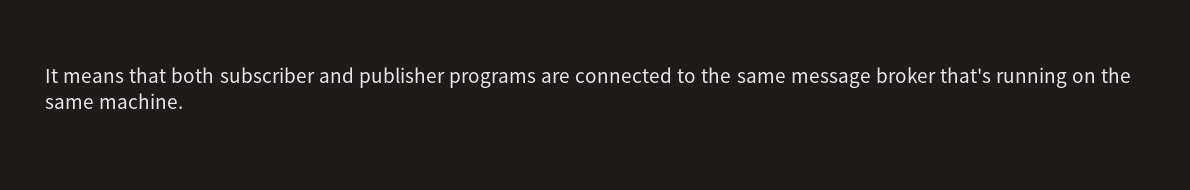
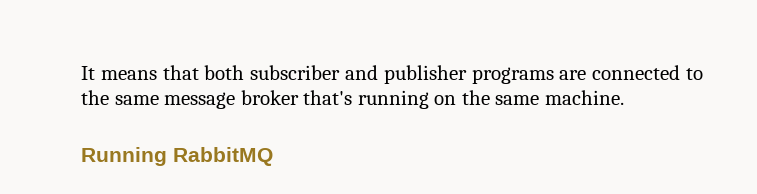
+ Running RabbitMQ

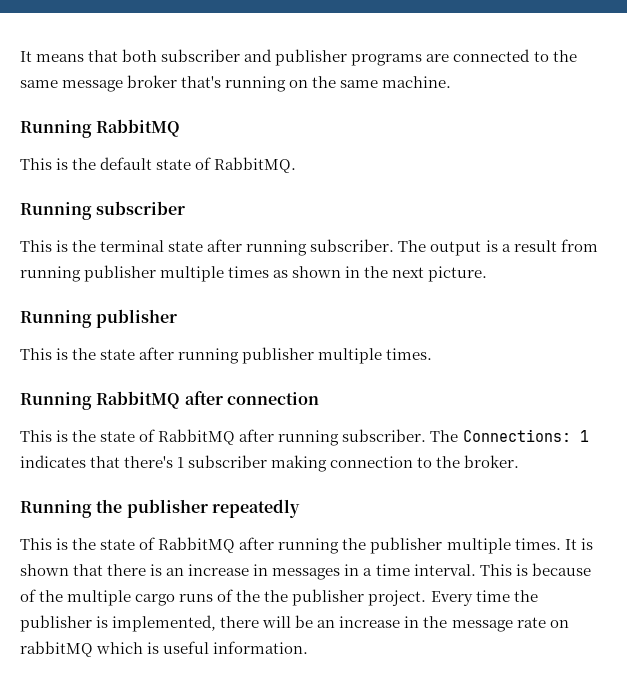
+ This is the default state of RabbitMQ.
+ Running subscriber
+ This is the terminal state after running subscriber. The output is a result from running publisher multiple times as shown in the next picture.
+ Running publisher
+ This is the state after running publisher multiple times.
+ Running RabbitMQ after connection
+ This is the state of RabbitMQ after running subscriber. The Connections: 1 indicates that there's 1 subscriber making connection to the broker.
+ Running the publisher repeatedly
+ This is the state of RabbitMQ after running the publisher multiple times. It is shown that there is an increase in messages in a time interval. This is because of the multiple cargo runs of the the publisher project. Every time the publisher is implemented, there will be an increase in the message rate on rabbitMQ which is useful information.

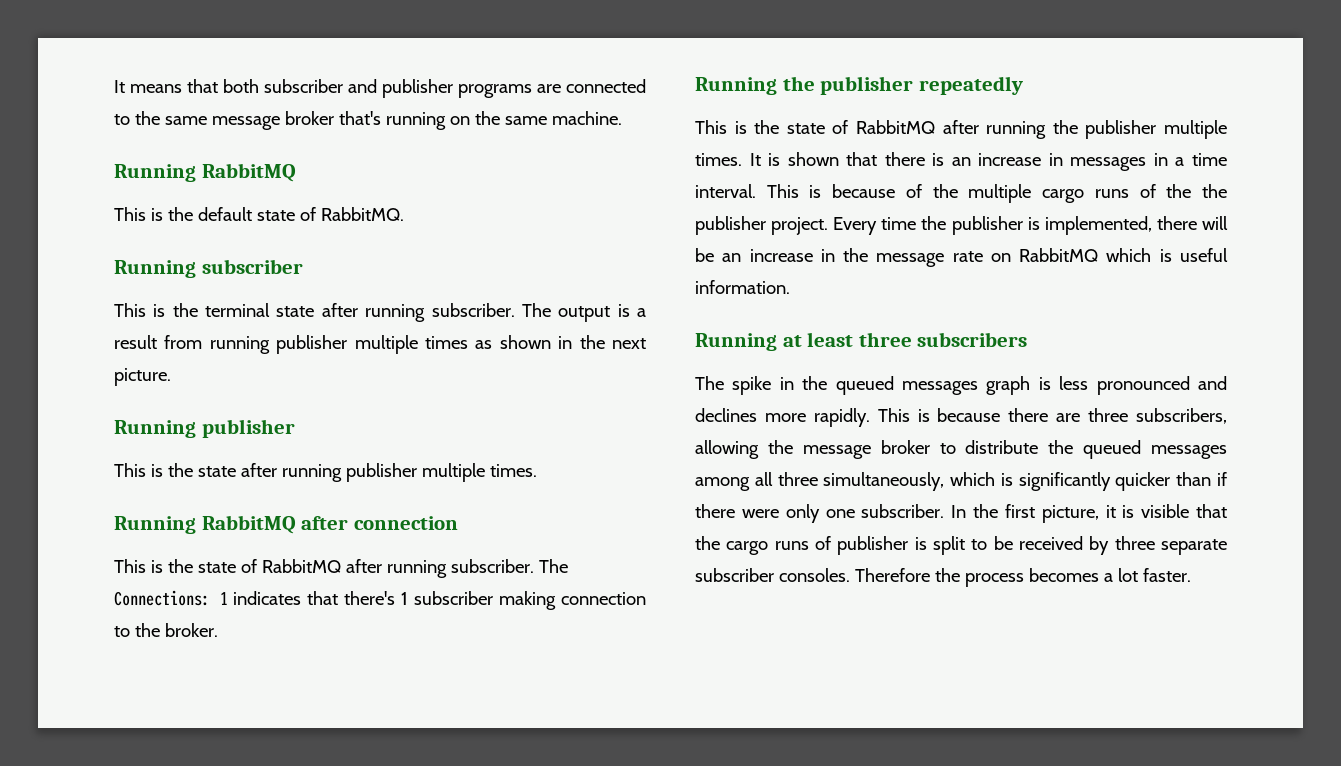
- Every time the publisher is implemented, there will be an increase in the message rate on rabbitMQ which is useful information.
+ Every time the publisher is implemented, there will be an increase in the message rate on RabbitMQ which is useful information.
+ Running at least three subscribers
+ The spike in the queued messages graph is less pronounced and declines more rapidly. This is because there are three subscribers, allowing the message broker to distribute the queued messages among all three simultaneously, which is significantly quicker than if there were only one subscriber. In the first picture, it is visible that the cargo runs of publisher is split to be received by three separate subscriber consoles. Therefore the process becomes a lot faster.

